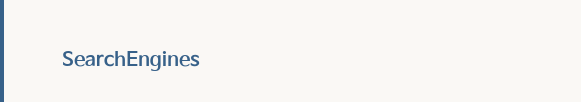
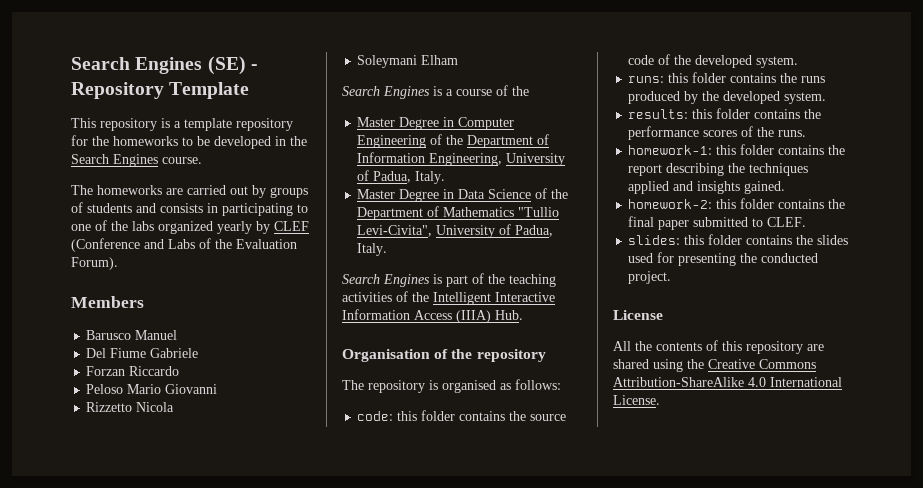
- SearchEngines
+ Search Engines (SE) - Repository Template
+ This repository is a template repository for the homeworks to be developed in the Search Engines course.
+ The homeworks are carried out by groups of students and consists in participating to one of the labs organized yearly by CLEF (Conference and Labs of the Evaluation Forum).
+ Members
+ Barusco Manuel
+ Del Fiume Gabriele
+ Forzan Riccardo
+ Peloso Mario Giovanni
+ Rizzetto Nicola
+ Soleymani Elham
+ Search Engines is a course of the
+ Master Degree in Computer Engineering of the Department of Information Engineering, University of Padua, Italy.
+ Master Degree in Data Science of the Department of Mathematics "Tullio Levi-Civita", University of Padua, Italy.
+ Search Engines is part of the teaching activities of the Intelligent Interactive Information Access (IIIA) Hub.
+ Organisation of the repository
+ The repository is organised as follows:
+ code: this folder contains the source code of the developed system.
+ runs: this folder contains the runs produced by the developed system.
+ results: this folder contains the performance scores of the runs.
+ homework-1: this folder contains the report describing the techniques applied and insights gained.
+ homework-2: this folder contains the final paper submitted to CLEF.
+ slides: this folder contains the slides used for presenting the conducted project.
+ License
+ All the contents of this repository are shared using the Creative Commons Attribution-ShareAlike 4.0 International License.

